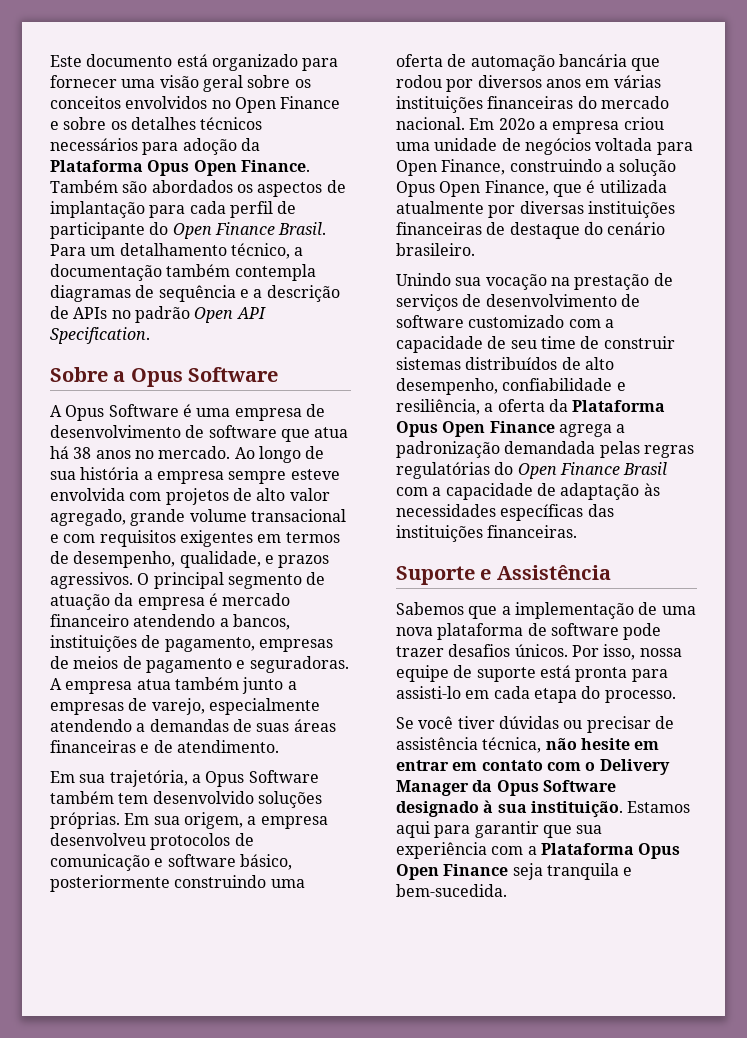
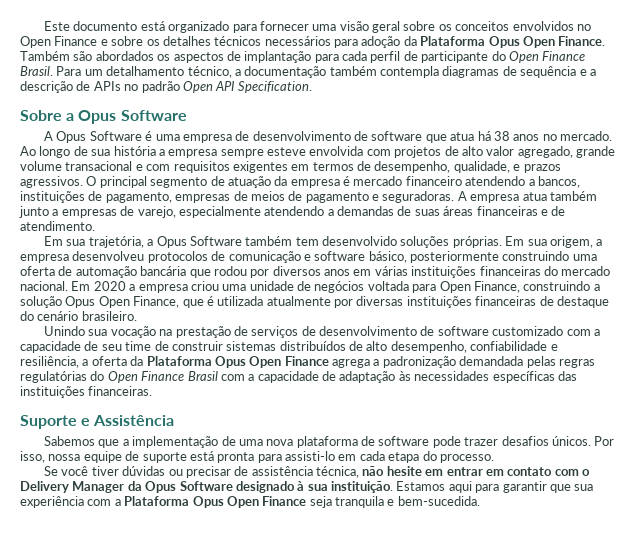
- Em 202o a empresa criou uma unidade de negócios voltada para Open Finance, construindo a solução Opus Open Finance, que é utilizada atualmente por diversas instituições financeiras de destaque do cenário brasileiro.
+ Em 2020 a empresa criou uma unidade de negócios voltada para Open Finance, construindo a solução Opus Open Finance, que é utilizada atualmente por diversas instituições financeiras de destaque do cenário brasileiro.

